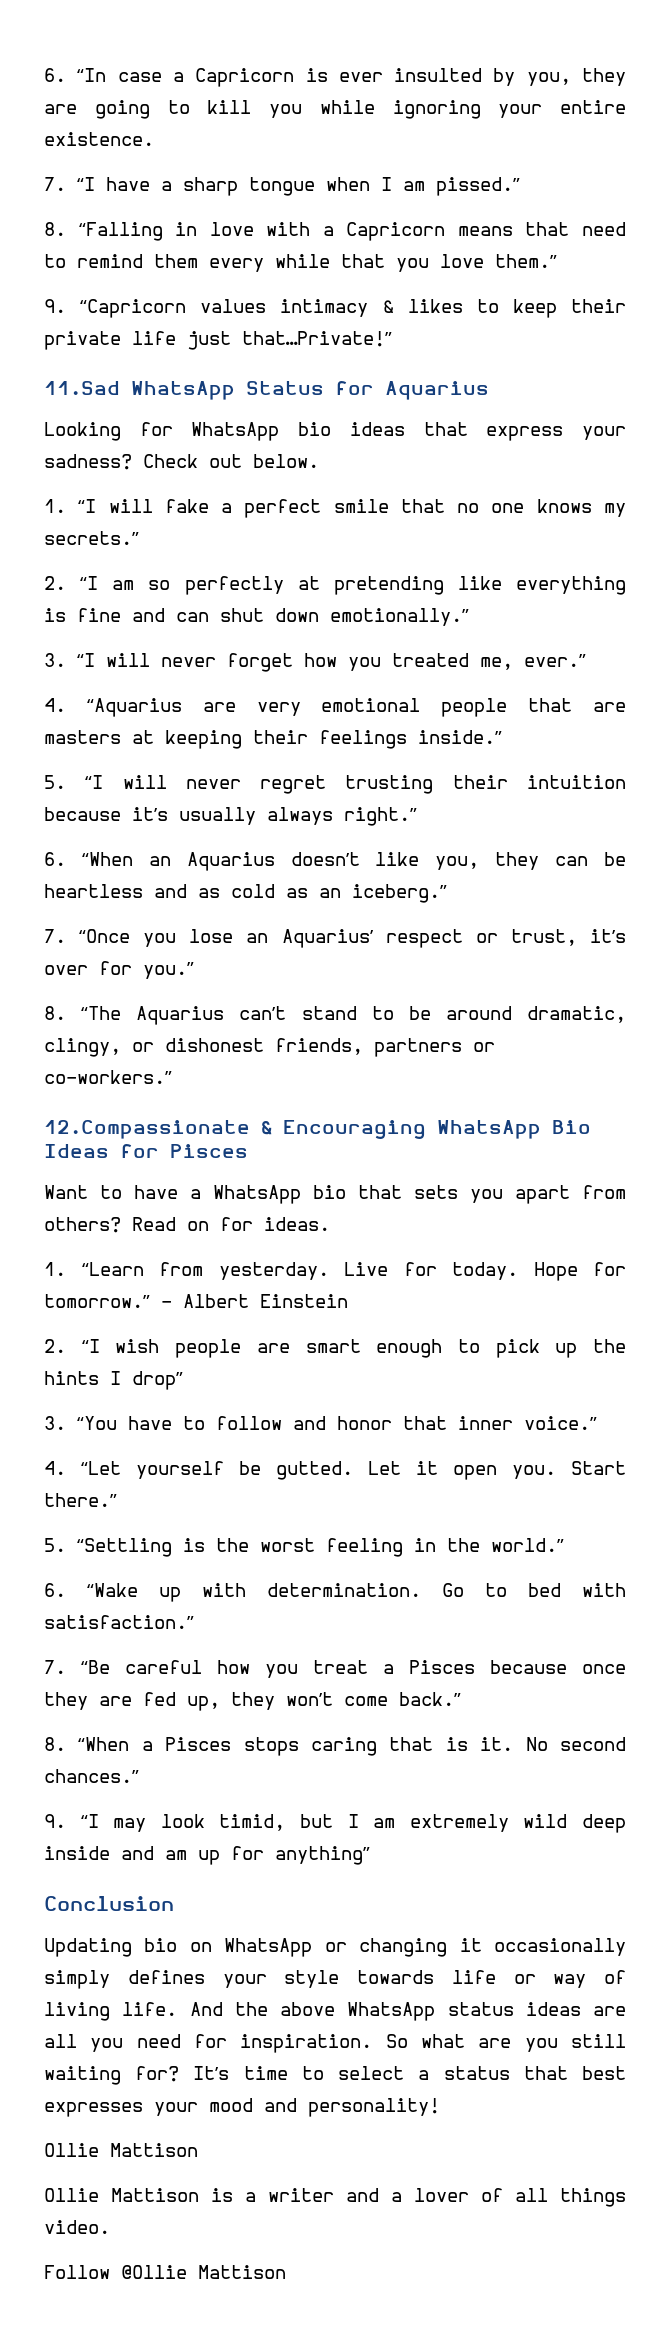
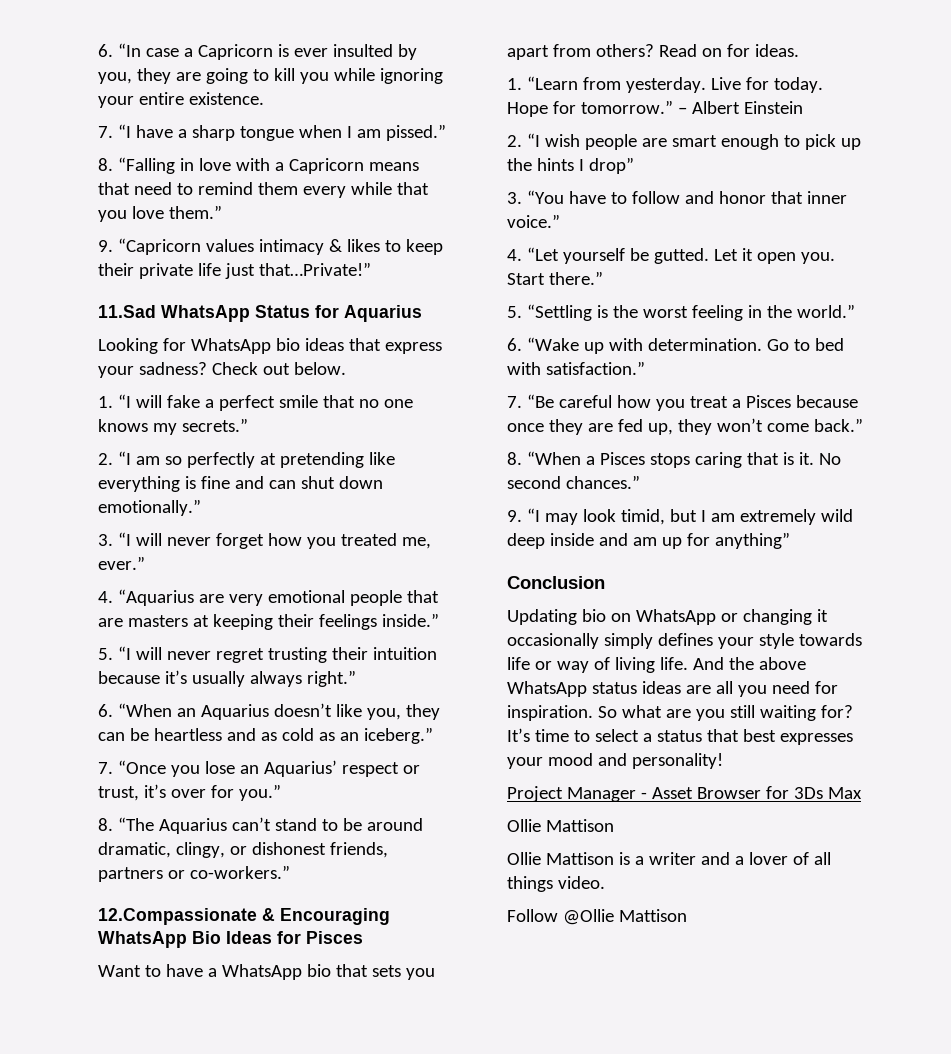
+ Project Manager - Asset Browser for 3Ds Max

